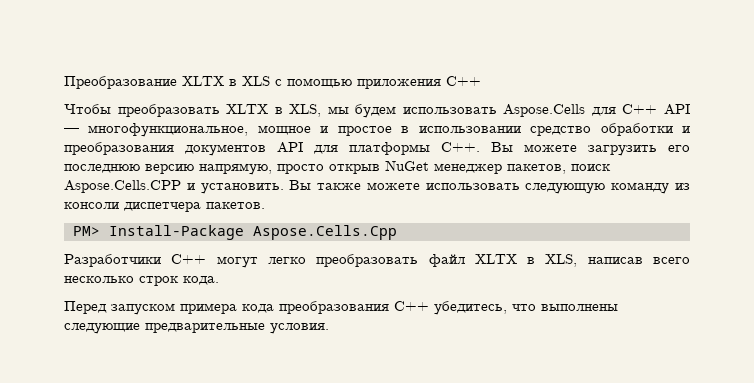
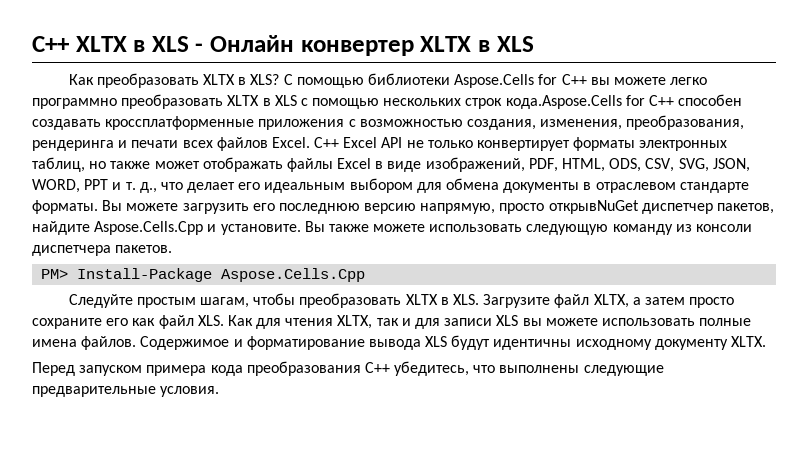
- Преобразование XLTX в XLS с помощью приложения C++
- Чтобы преобразовать XLTX в XLS, мы будем использовать Aspose.Cells для C++ API — многофункциональное, мощное и простое в использовании средство обработки и преобразования документов API для платформы C++. Вы можете загрузить его последнюю версию напрямую, просто открыв NuGet менеджер пакетов, поиск Aspose.Cells.CPP и установить.
+ C++ XLTX в XLS - Онлайн конвертер XLTX в XLS
+ Как преобразовать XLTX в XLS? С помощью библиотеки Aspose.Cells for C++ вы можете легко программно преобразовать XLTX в XLS с помощью нескольких строк кода.Aspose.Cells for C++ способен создавать кроссплатформенные приложения с возможностью создания, изменения, преобразования, рендеринга и печати всех файлов Excel. C++ Excel API не только конвертирует форматы электронных таблиц, но также может отображать файлы Excel в виде изображений, PDF, HTML, ODS, CSV, SVG, JSON, WORD, PPT и т. д., что делает его идеальным выбором для обмена документы в отраслевом стандарте форматы. Вы можете загрузить его последнюю версию напрямую, просто открывNuGet диспетчер пакетов, найдите Aspose.Cells.Cpp и установите.
- Разработчики C++ могут легко преобразовать файл XLTX в XLS, написав всего несколько строк кода.
+ Следуйте простым шагам, чтобы преобразовать XLTX в XLS. Загрузите файл XLTX, а затем просто сохраните его как файл XLS. Как для чтения XLTX, так и для записи XLS вы можете использовать полные имена файлов. Содержимое и форматирование вывода XLS будут идентичны исходному документу XLTX.

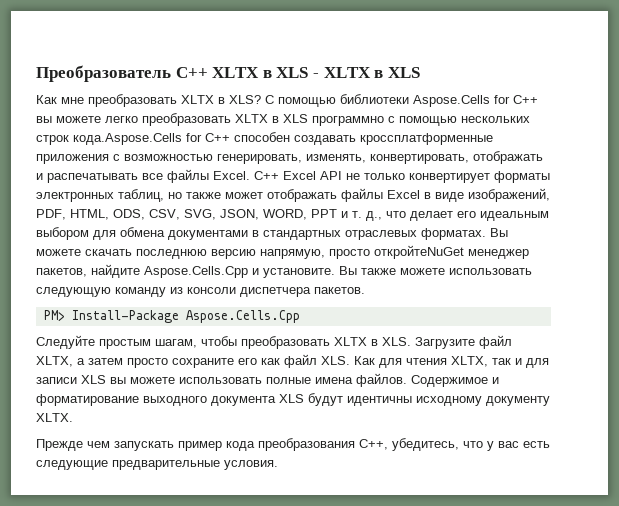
- C++ XLTX в XLS - Онлайн конвертер XLTX в XLS
+ Преобразователь C++ XLTX в XLS - XLTX в XLS
- Как преобразовать XLTX в XLS?
+ Как мне преобразовать XLTX в XLS?
- С помощью библиотеки Aspose.Cells for C++ вы можете легко программно преобразовать XLTX в XLS с помощью нескольких строк кода.Aspose.Cells for C++ способен создавать кроссплатформенные приложения с возможностью создания, изменения, преобразования, рендеринга и печати всех файлов Excel.
+ С помощью библиотеки Aspose.Cells for C++ вы можете легко преобразовать XLTX в XLS программно с помощью нескольких строк кода.Aspose.Cells for C++ способен создавать кроссплатформенные приложения с возможностью генерировать, изменять, конвертировать, отображать и распечатывать все файлы Excel.
- C++ Excel API не только конвертирует форматы электронных таблиц, но также может отображать файлы Excel в виде изображений, PDF, HTML, ODS, CSV, SVG, JSON, WORD, PPT и т. д., что делает его идеальным выбором для обмена документы в отраслевом стандарте форматы. Вы можете загрузить его последнюю версию напрямую, просто открывNuGet диспетчер пакетов, найдите Aspose.Cells.Cpp и установите.
+ C++ Excel API не только конвертирует форматы электронных таблиц, но также может отображать файлы Excel в виде изображений, PDF, HTML, ODS, CSV, SVG, JSON, WORD, PPT и т. д., что делает его идеальным выбором для обмена документами в стандартных отраслевых форматах. Вы можете скачать последнюю версию напрямую, просто откройтеNuGet менеджер пакетов, найдите Aspose.Cells.Cpp и установите.
- Содержимое и форматирование вывода XLS будут идентичны исходному документу XLTX.
+ Содержимое и форматирование выходного документа XLS будут идентичны исходному документу XLTX.
- Перед запуском примера кода преобразования C++ убедитесь, что выполнены следующие предварительные условия.
+ Прежде чем запускать пример кода преобразования C++, убедитесь, что у вас есть следующие предварительные условия.

